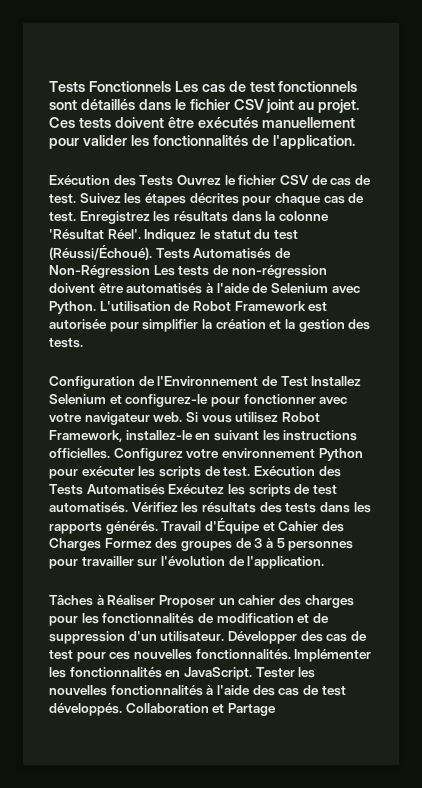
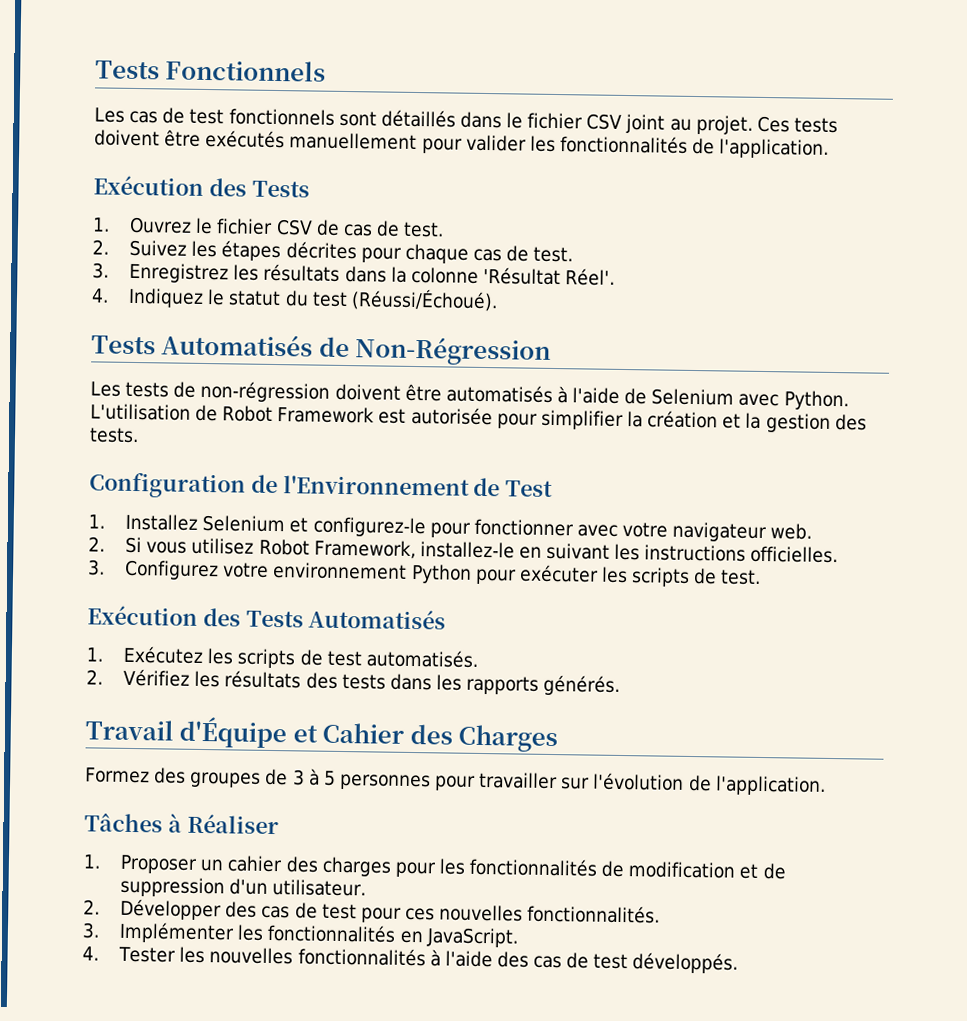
- Tests Fonctionnels Les cas de test fonctionnels sont détaillés dans le fichier CSV joint au projet.
+ Tests Fonctionnels
+ Les cas de test fonctionnels sont détaillés dans le fichier CSV joint au projet.
  Ces tests doivent être exécutés manuellement pour valider les fonctionnalités de l'application.
- Exécution des Tests Ouvrez le fichier CSV de cas de test. Suivez les étapes décrites pour chaque cas de test. Enregistrez les résultats dans la colonne 'Résultat Réel'. Indiquez le statut du test (Réussi/Échoué). Tests Automatisés de Non-Régression Les tests de non-régression doivent être automatisés à l'aide de Selenium avec Python.
+ Exécution des Tests
+ 1. Ouvrez le fichier CSV de cas de test.
+ 2. Suivez les étapes décrites pour chaque cas de test.
+ 3. Enregistrez les résultats dans la colonne 'Résultat Réel'.
+ 4. Indiquez le statut du test (Réussi/Échoué).
+ Tests Automatisés de Non-Régression
+ Les tests de non-régression doivent être automatisés à l'aide de Selenium avec Python.
- Configuration de l'Environnement de Test Installez Selenium et configurez-le pour fonctionner avec votre navigateur web. Si vous utilisez Robot Framework, installez-le en suivant les instructions officielles. Configurez votre environnement Python pour exécuter les scripts de test. Exécution des Tests Automatisés Exécutez les scripts de test automatisés. Vérifiez les résultats des tests dans les rapports générés. Travail d'Équipe et Cahier des Charges Formez des groupes de 3 à 5 personnes pour travailler sur l'évolution de l'application.
+ Configuration de l'Environnement de Test
+ 1. Installez Selenium et configurez-le pour fonctionner avec votre navigateur web.
+ 2. Si vous utilisez Robot Framework, installez-le en suivant les instructions officielles.
+ 3. Configurez votre environnement Python pour exécuter les scripts de test.
+ Exécution des Tests Automatisés
+ 1. Exécutez les scripts de test automatisés.
+ 2. Vérifiez les résultats des tests dans les rapports générés.
+ Travail d'Équipe et Cahier des Charges
+ Formez des groupes de 3 à 5 personnes pour travailler sur l'évolution de l'application.
- Tâches à Réaliser Proposer un cahier des charges pour les fonctionnalités de modification et de suppression d'un utilisateur. Développer des cas de test pour ces nouvelles fonctionnalités. Implémenter les fonctionnalités en JavaScript. Tester les nouvelles fonctionnalités à l'aide des cas de test développés. Collaboration et Partage
+ Tâches à Réaliser
+ 1. Proposer un cahier des charges pour les fonctionnalités de modification et de suppression d'un utilisateur.
+ 2. Développer des cas de test pour ces nouvelles fonctionnalités.
+ 3. Implémenter les fonctionnalités en JavaScript.
+ 4. Tester les nouvelles fonctionnalités à l'aide des cas de test développés.

